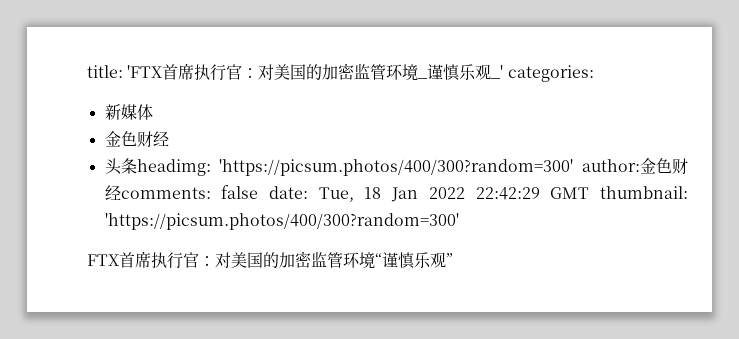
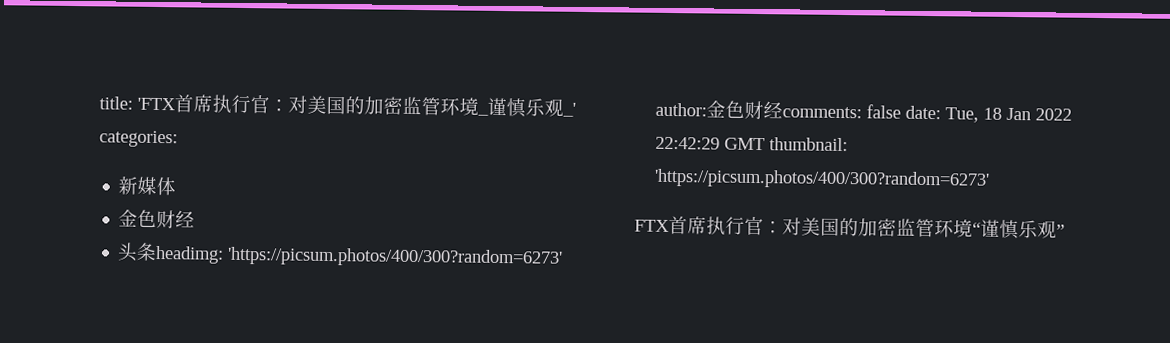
- 头条headimg: 'https://picsum.photos/400/300?random=300' author:金色财经comments: false date: Tue, 18 Jan 2022 22:42:29 GMT thumbnail: 'https://picsum.photos/400/300?random=300'
+ 头条headimg: 'https://picsum.photos/400/300?random=6273' author:金色财经comments: false date: Tue, 18 Jan 2022 22:42:29 GMT thumbnail: 'https://picsum.photos/400/300?random=6273'

